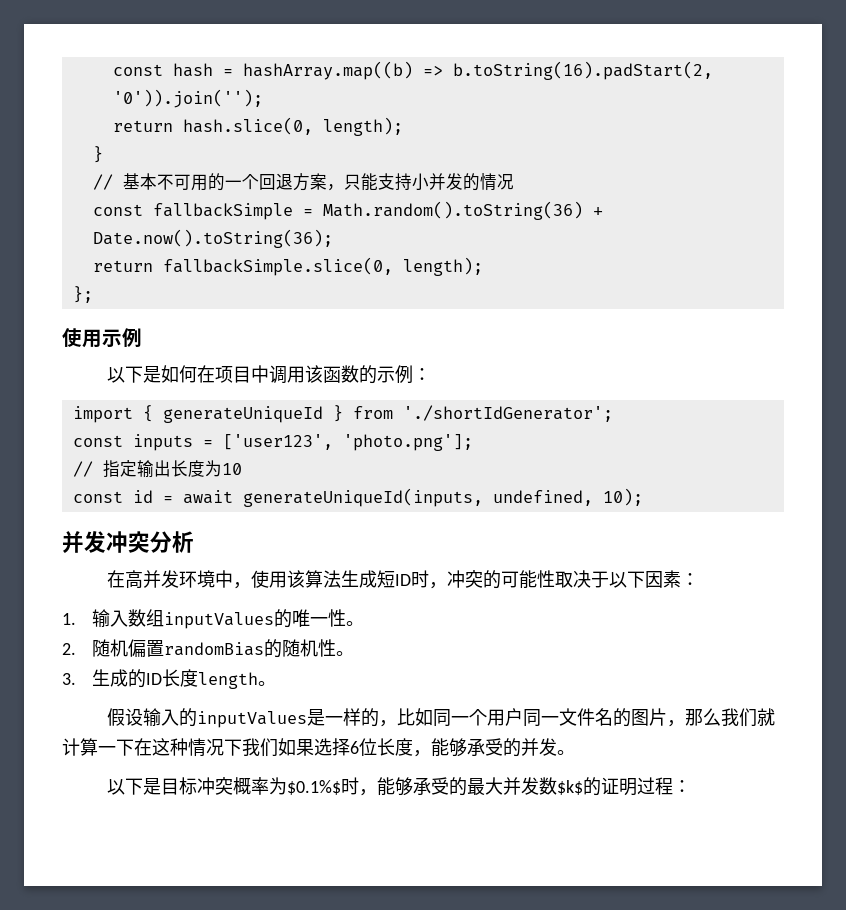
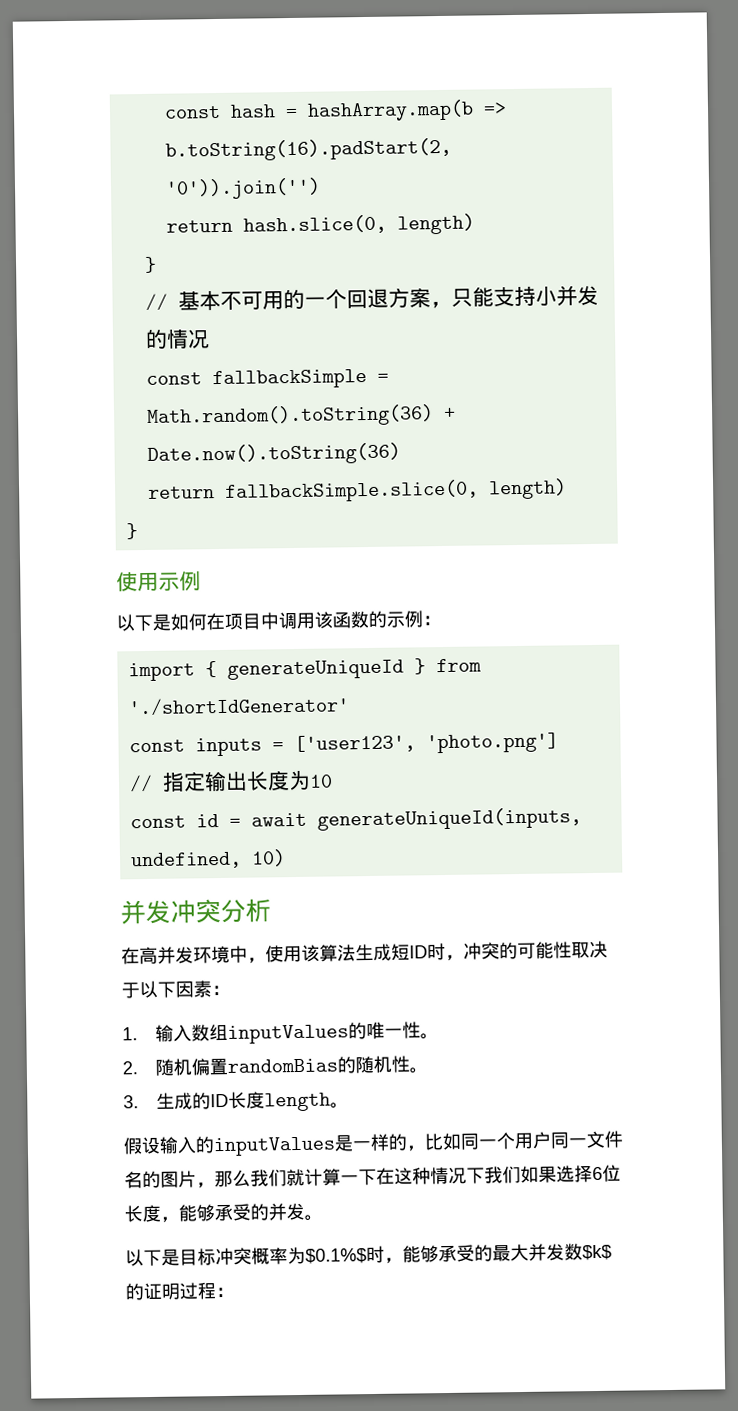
- const hash = hashArray.map((b) => b.toString(16).padStart(2, '0')).join('');
+ const hash = hashArray.map(b => b.toString(16).padStart(2, '0')).join('')
- return hash.slice(0, length);
+ return hash.slice(0, length)
- const fallbackSimple = Math.random().toString(36) + Date.now().toString(36);
+ const fallbackSimple = Math.random().toString(36) + Date.now().toString(36)
- return fallbackSimple.slice(0, length);
- };
+ return fallbackSimple.slice(0, length)
+ }
- import { generateUniqueId } from './shortIdGenerator';
+ import { generateUniqueId } from './shortIdGenerator'
- const inputs = ['user123', 'photo.png'];
+ const inputs = ['user123', 'photo.png']
- const id = await generateUniqueId(inputs, undefined, 10);
+ const id = await generateUniqueId(inputs, undefined, 10)

